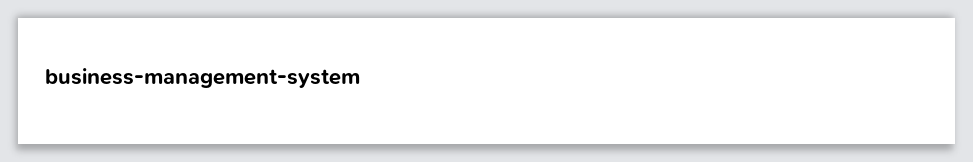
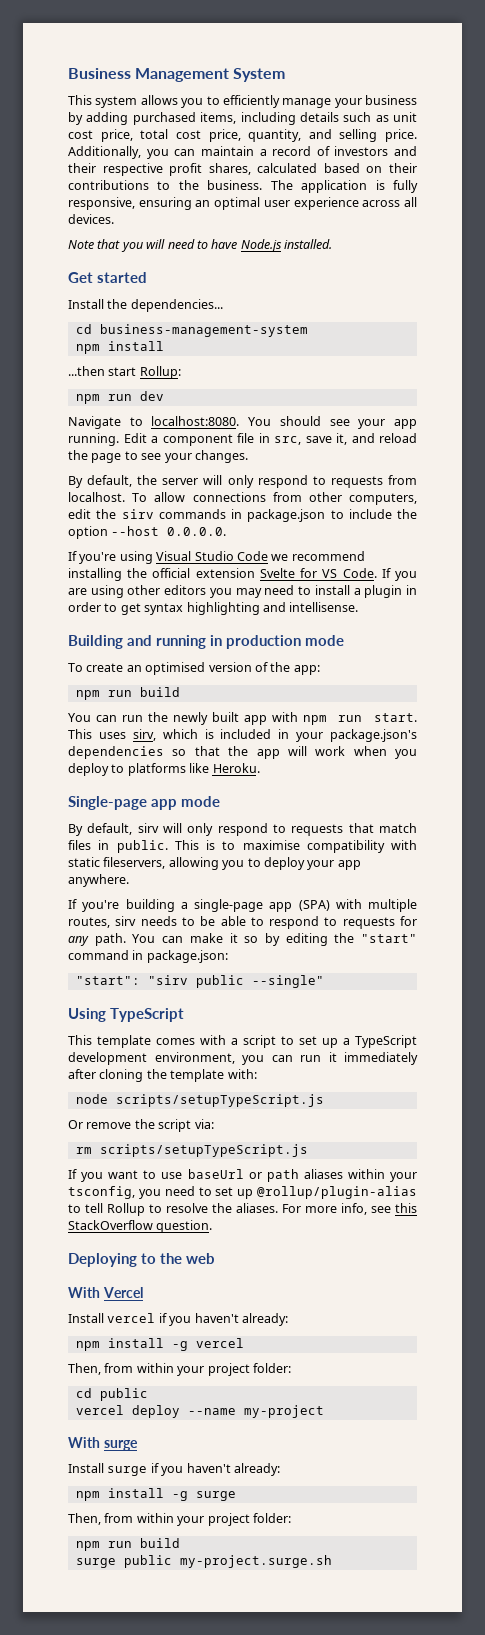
- business-management-system
+ Business Management System
+ This system allows you to efficiently manage your business by adding purchased items, including details such as unit cost price, total cost price, quantity, and selling price. Additionally, you can maintain a record of investors and their respective profit shares, calculated based on their contributions to the business. The application is fully responsive, ensuring an optimal user experience across all devices.
+ Note that you will need to have Node.js installed.
+ Get started
+ Install the dependencies...
+ cd business-management-system
+ npm install
+ ...then start Rollup:
+ npm run dev
+ Navigate to localhost:8080. You should see your app running. Edit a component file in src, save it, and reload the page to see your changes.
+ By default, the server will only respond to requests from localhost. To allow connections from other computers, edit the sirv commands in package.json to include the option --host 0.0.0.0.
+ If you're using Visual Studio Code we recommend installing the official extension Svelte for VS Code. If you are using other editors you may need to install a plugin in order to get syntax highlighting and intellisense.
+ Building and running in production mode
+ To create an optimised version of the app:
+ npm run build
+ You can run the newly built app with npm run start. This uses sirv, which is included in your package.json's dependencies so that the app will work when you deploy to platforms like Heroku.
+ Single-page app mode
+ By default, sirv will only respond to requests that match files in public. This is to maximise compatibility with static fileservers, allowing you to deploy your app anywhere.
+ If you're building a single-page app (SPA) with multiple routes, sirv needs to be able to respond to requests for any path. You can make it so by editing the "start" command in package.json:
+ "start": "sirv public --single"
+ Using TypeScript
+ This template comes with a script to set up a TypeScript development environment, you can run it immediately after cloning the template with:
+ node scripts/setupTypeScript.js
+ Or remove the script via:
+ rm scripts/setupTypeScript.js
+ If you want to use baseUrl or path aliases within your tsconfig, you need to set up @rollup/plugin-alias to tell Rollup to resolve the aliases. For more info, see this StackOverflow question.
+ Deploying to the web
+ With Vercel
+ Install vercel if you haven't already:
+ npm install -g vercel
+ Then, from within your project folder:
+ cd public
+ vercel deploy --name my-project
+ With surge
+ Install surge if you haven't already:
+ npm install -g surge
+ Then, from within your project folder:
+ npm run build
+ surge public my-project.surge.sh

